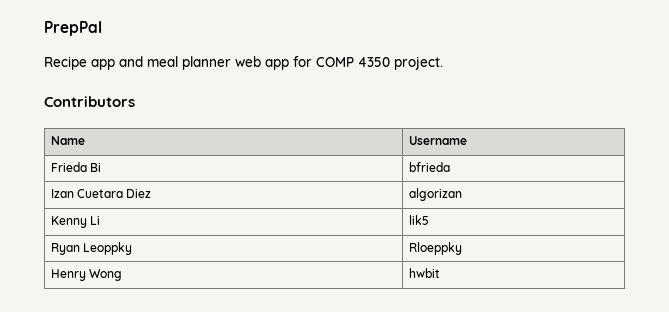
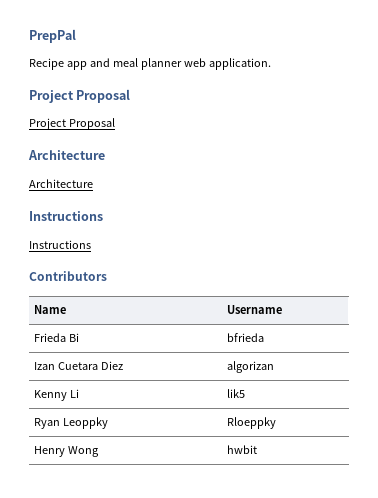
- Recipe app and meal planner web app for COMP 4350 project.
+ Recipe app and meal planner web application.
+ Project Proposal
+ Project Proposal
+ Architecture
+ Architecture
+ Instructions
+ Instructions

